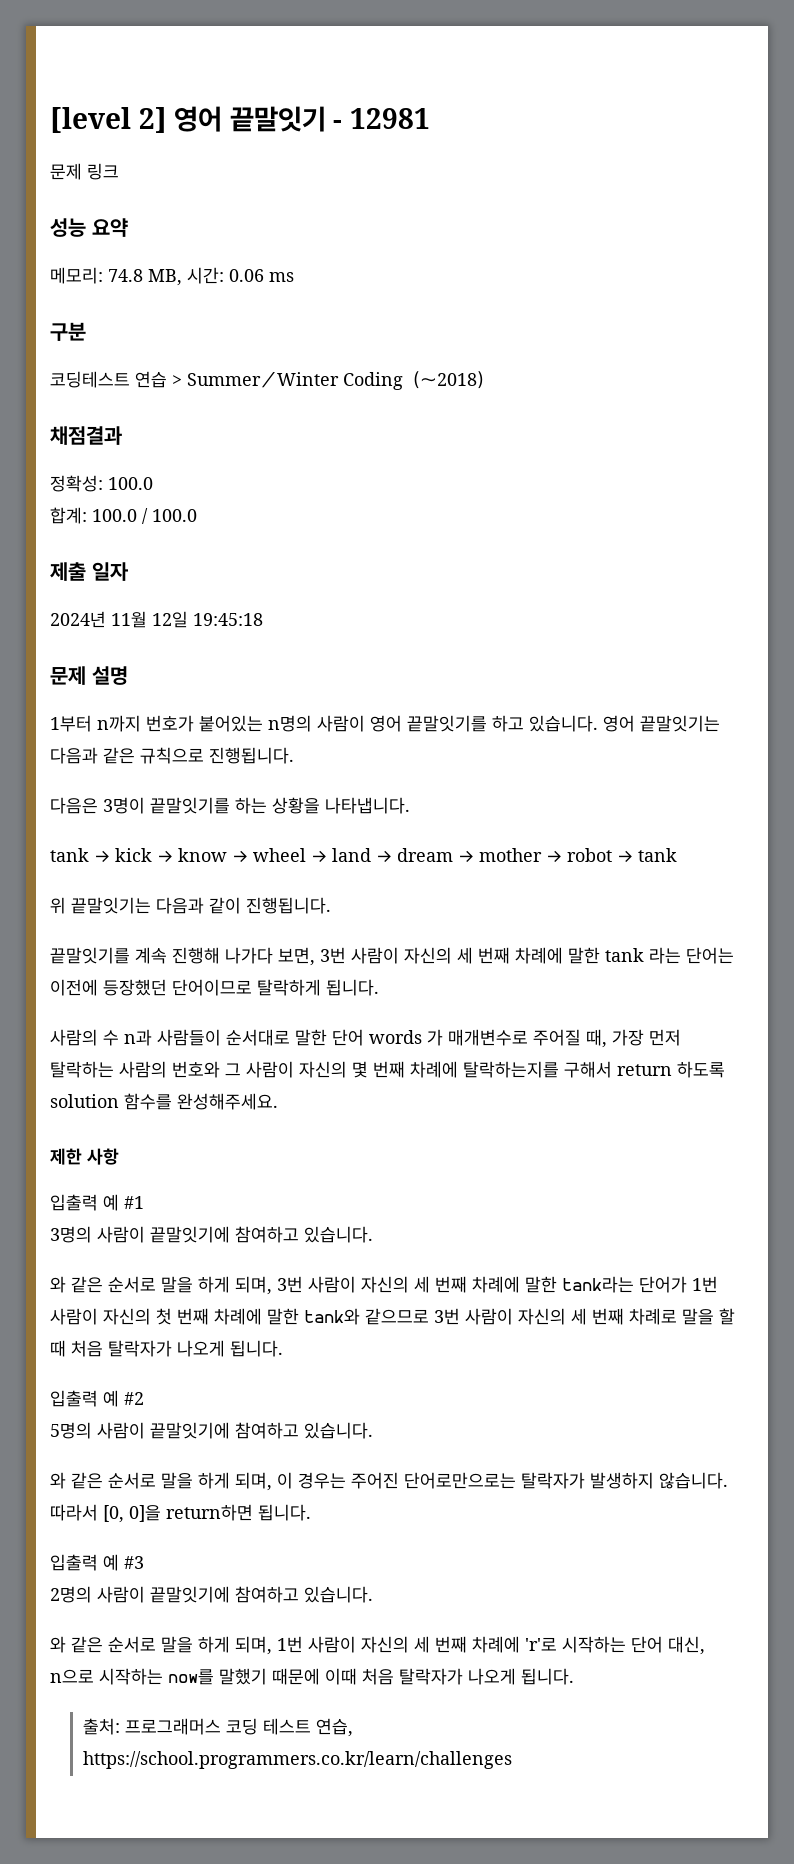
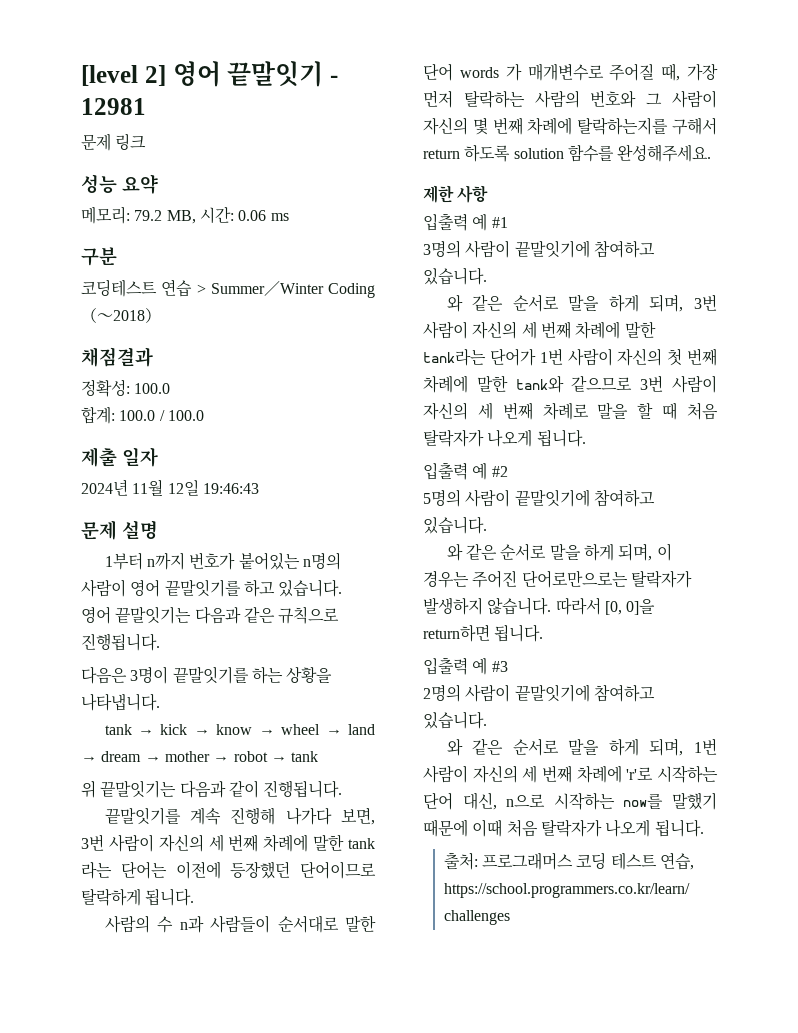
- 메모리: 74.8 MB, 시간: 0.06 ms
+ 메모리: 79.2 MB, 시간: 0.06 ms
- 2024년 11월 12일 19:45:18
+ 2024년 11월 12일 19:46:43

